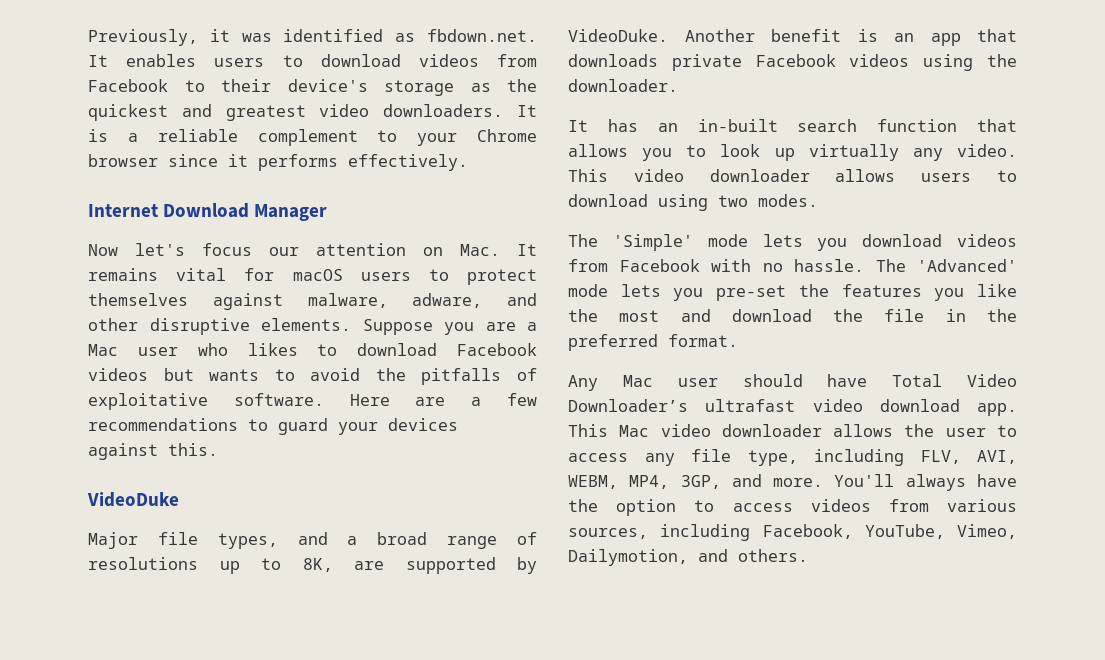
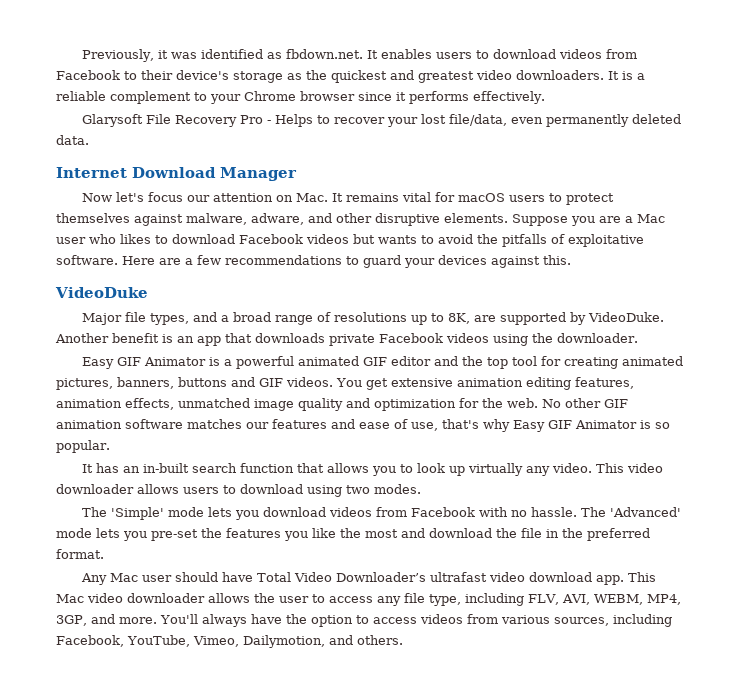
+ Glarysoft File Recovery Pro - Helps to recover your lost file/data, even permanently deleted data.
+ Easy GIF Animator is a powerful animated GIF editor and the top tool for creating animated pictures, banners, buttons and GIF videos. You get extensive animation editing features, animation effects, unmatched image quality and optimization for the web. No other GIF animation software matches our features and ease of use, that's why Easy GIF Animator is so popular.

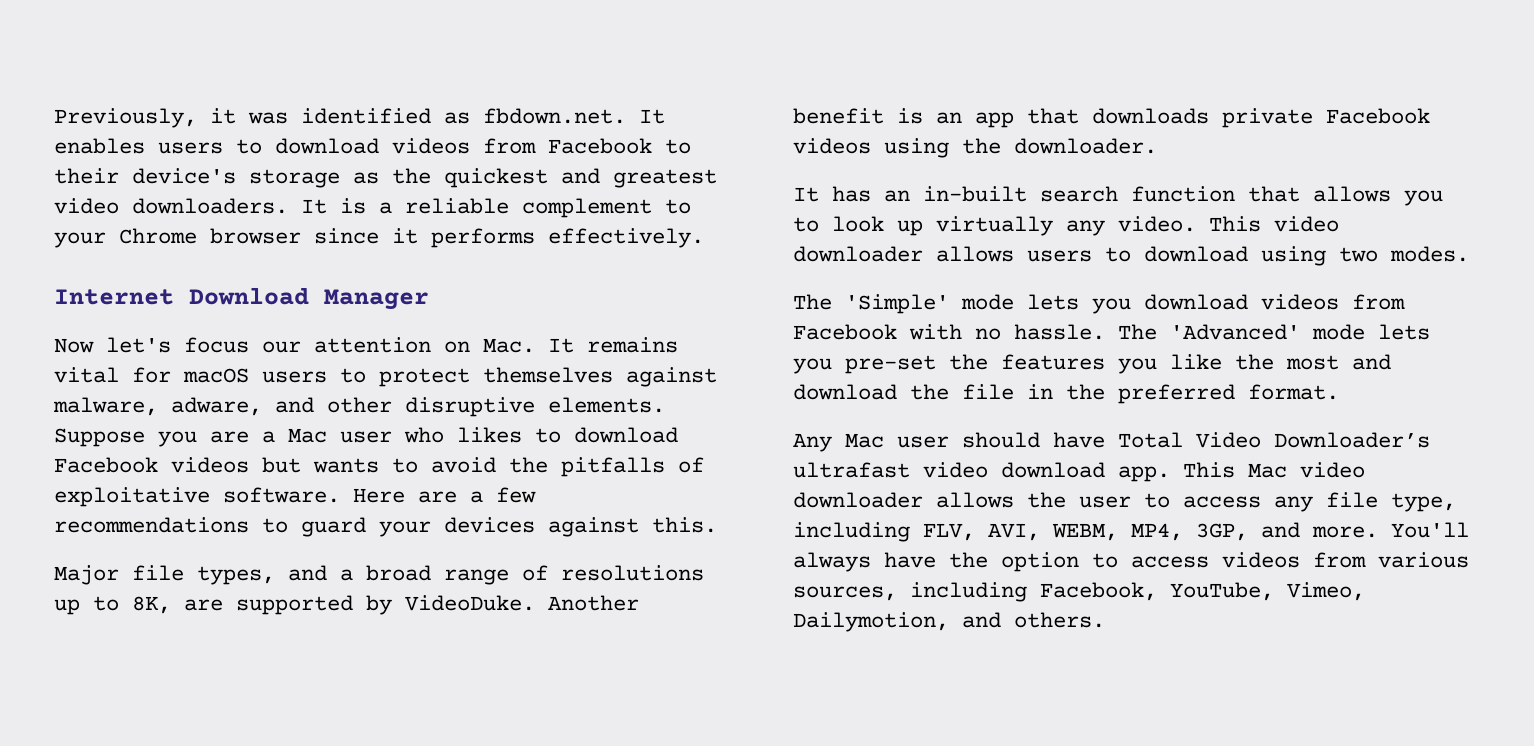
- Glarysoft File Recovery Pro - Helps to recover your lost file/data, even permanently deleted data.
- VideoDuke
- Easy GIF Animator is a powerful animated GIF editor and the top tool for creating animated pictures, banners, buttons and GIF videos. You get extensive animation editing features, animation effects, unmatched image quality and optimization for the web. No other GIF animation software matches our features and ease of use, that's why Easy GIF Animator is so popular.

